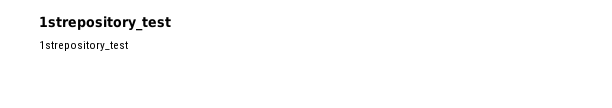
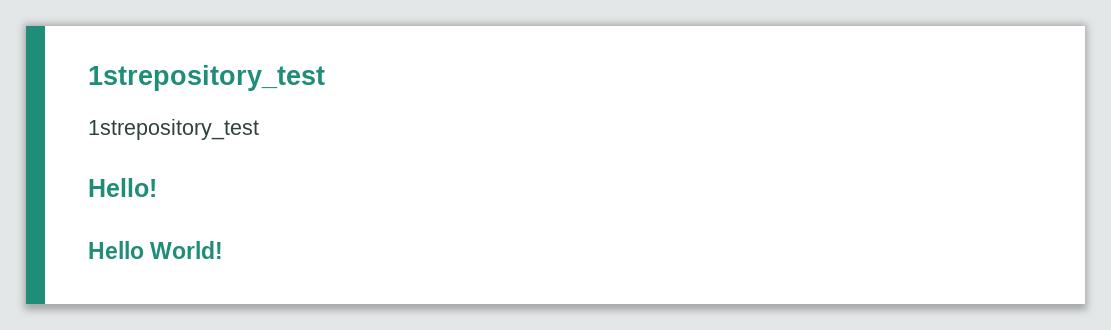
+ Hello!
+ Hello World!

